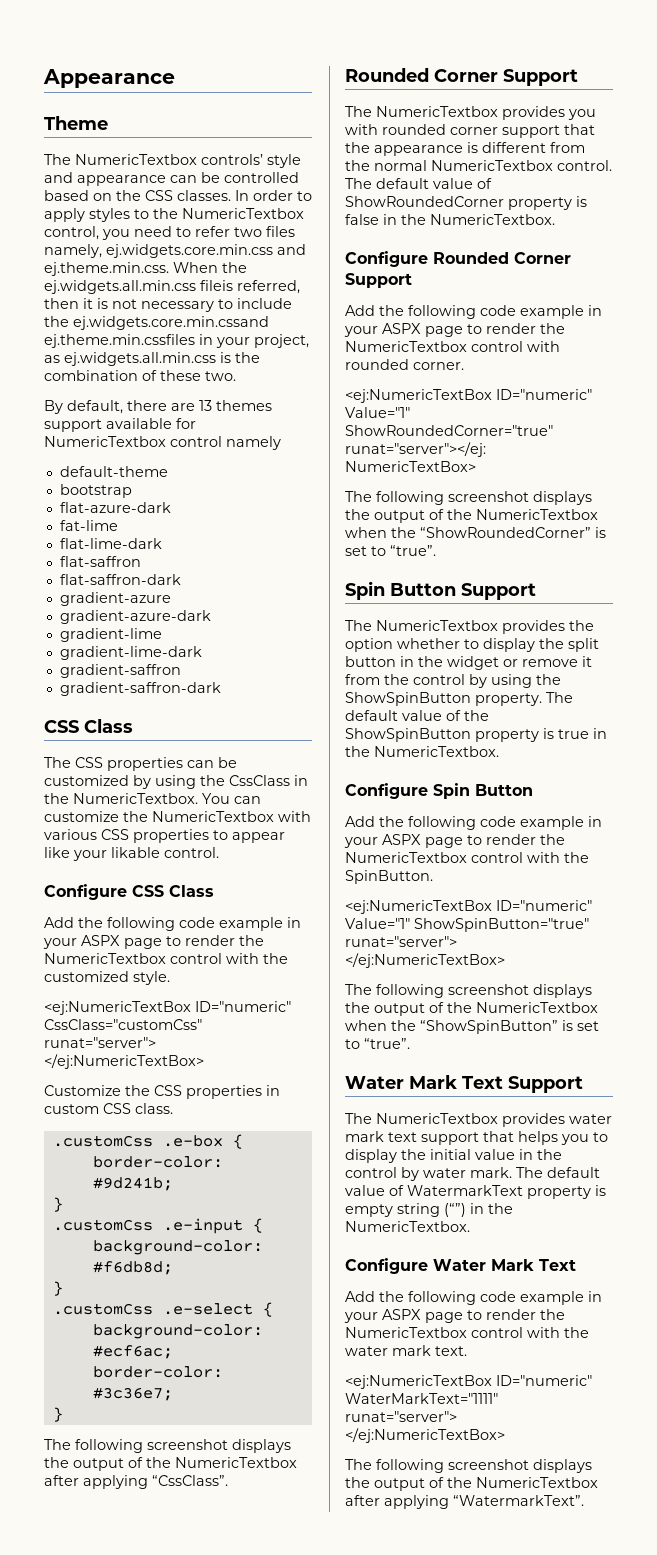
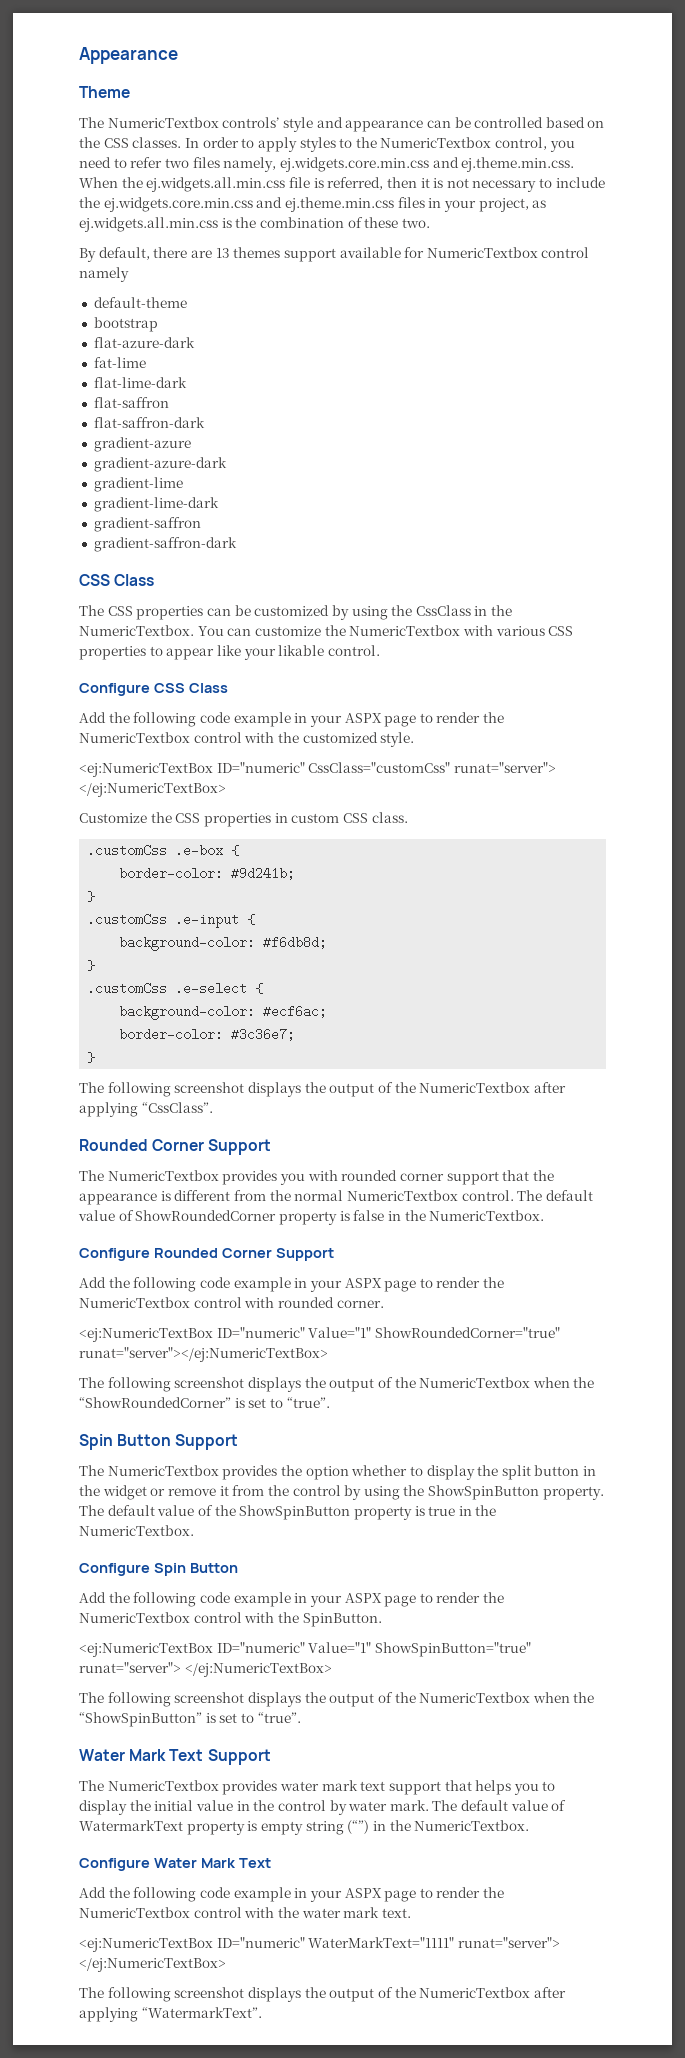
- In order to apply styles to the NumericTextbox control, you need to refer two files namely, ej.widgets.core.min.css and ej.theme.min.css. When the ej.widgets.all.min.css fileis referred, then it is not necessary to include the ej.widgets.core.min.cssand ej.theme.min.cssfiles in your project, as ej.widgets.all.min.css is the combination of these two.
+ In order to apply styles to the NumericTextbox control, you need to refer two files namely, ej.widgets.core.min.css and ej.theme.min.css. When the ej.widgets.all.min.css file is referred, then it is not necessary to include the ej.widgets.core.min.css and ej.theme.min.css files in your project, as ej.widgets.all.min.css is the combination of these two.

